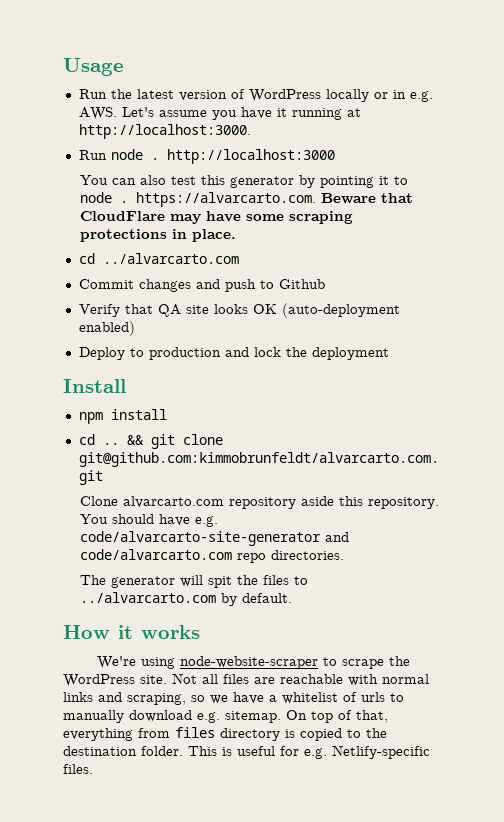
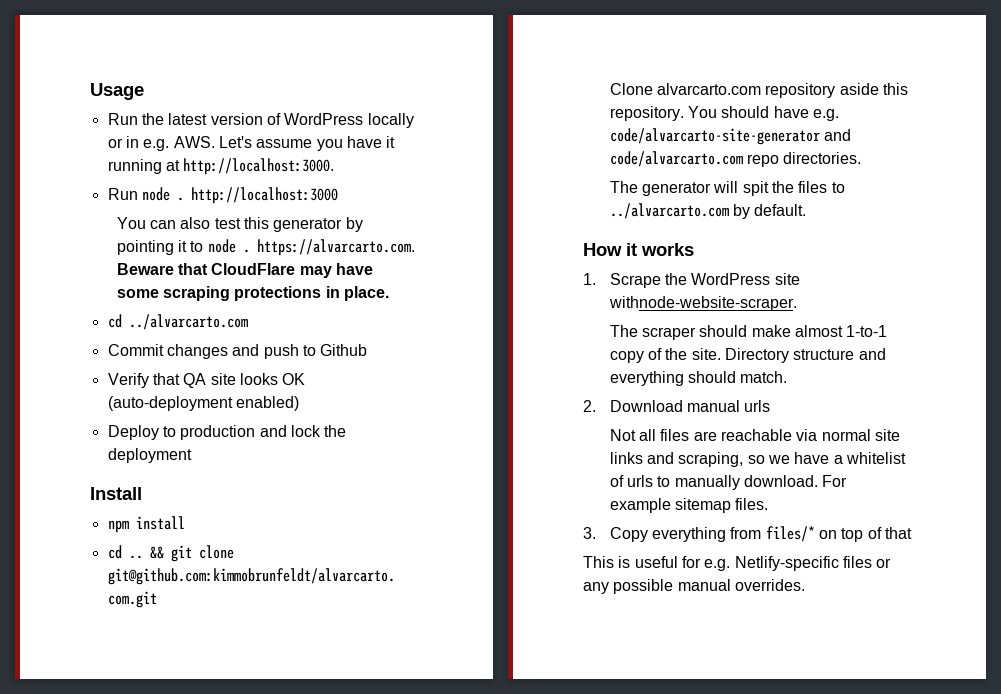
- We're using node-website-scraper to scrape the WordPress site. Not all files are reachable with normal links and scraping, so we have a whitelist of urls to manually download e.g. sitemap. On top of that, everything from files directory is copied to the destination folder. This is useful for e.g. Netlify-specific files.
+ 1. Scrape the WordPress site withnode-website-scraper.
+ The scraper should make almost 1-to-1 copy of the site. Directory structure and everything should match.
+ 2. Download manual urls
+ Not all files are reachable via normal site links and scraping, so we have a whitelist of urls to manually download. For example sitemap files.
+ 3. Copy everything from files/* on top of that
+ This is useful for e.g. Netlify-specific files or any possible manual overrides.

